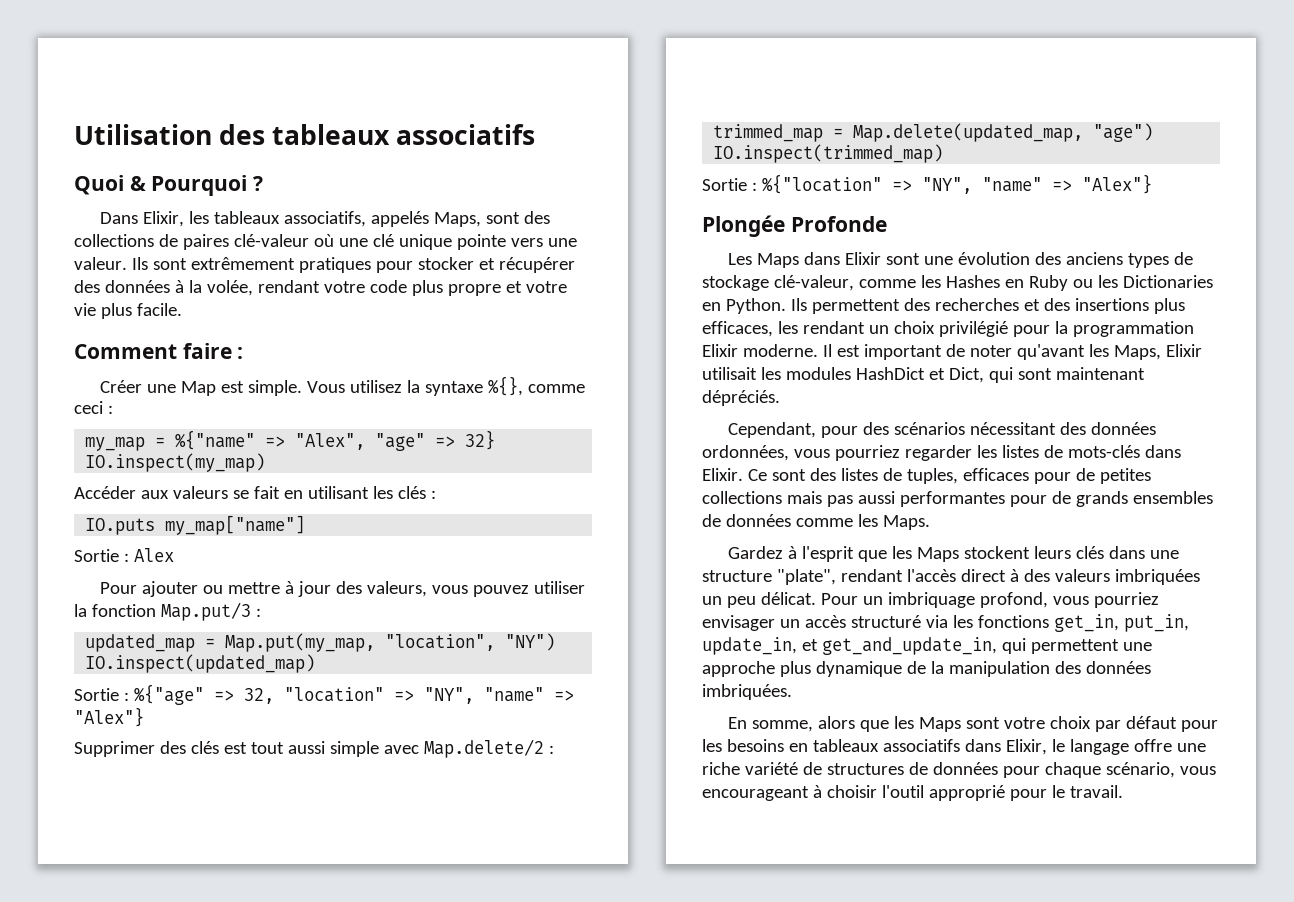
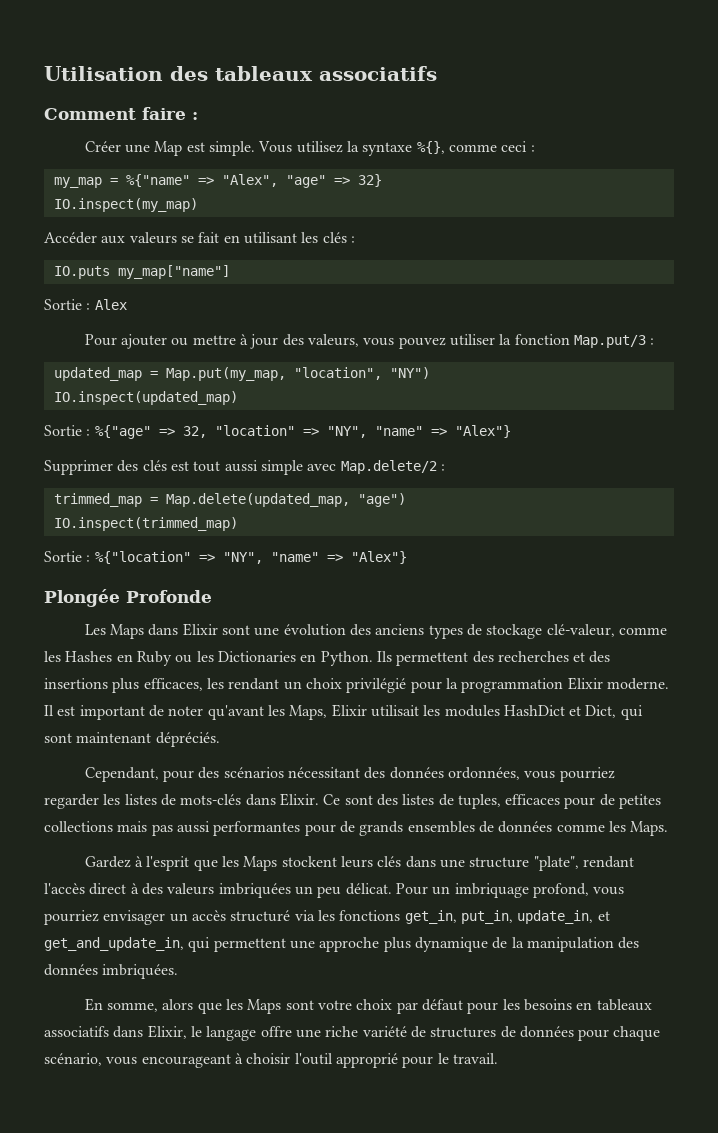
- Quoi & Pourquoi ?
- Dans Elixir, les tableaux associatifs, appelés Maps, sont des collections de paires clé-valeur où une clé unique pointe vers une valeur. Ils sont extrêmement pratiques pour stocker et récupérer des données à la volée, rendant votre code plus propre et votre vie plus facile.

